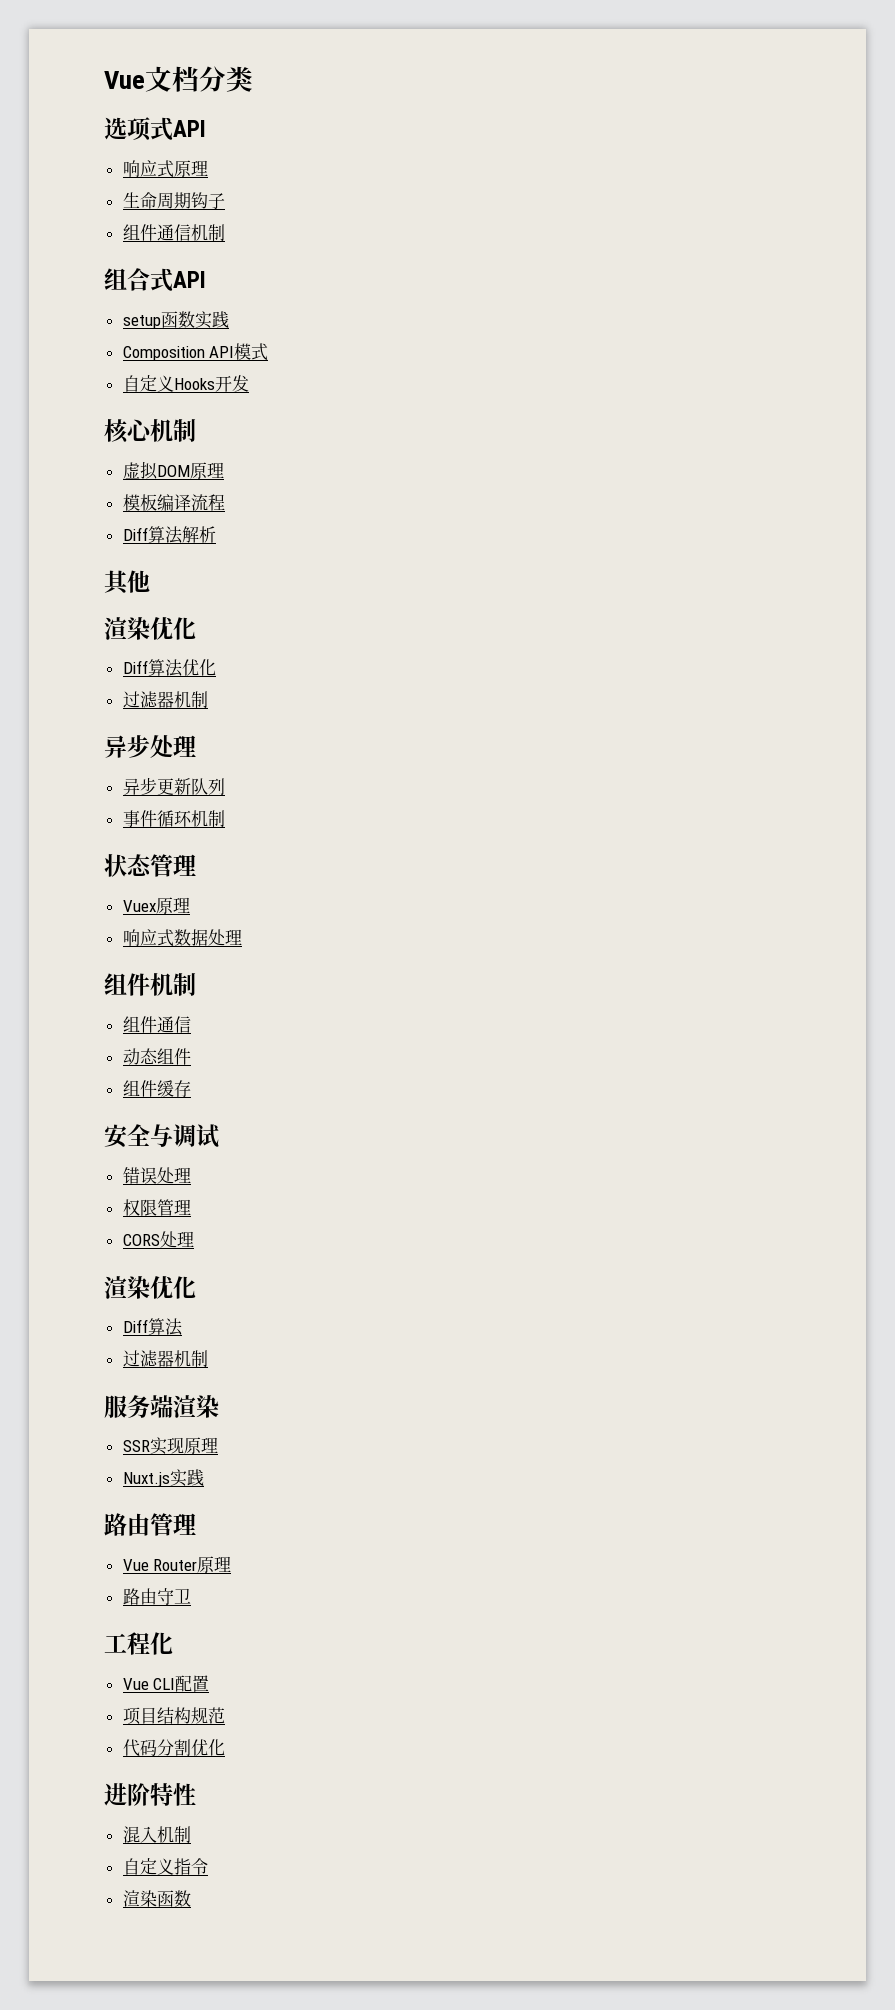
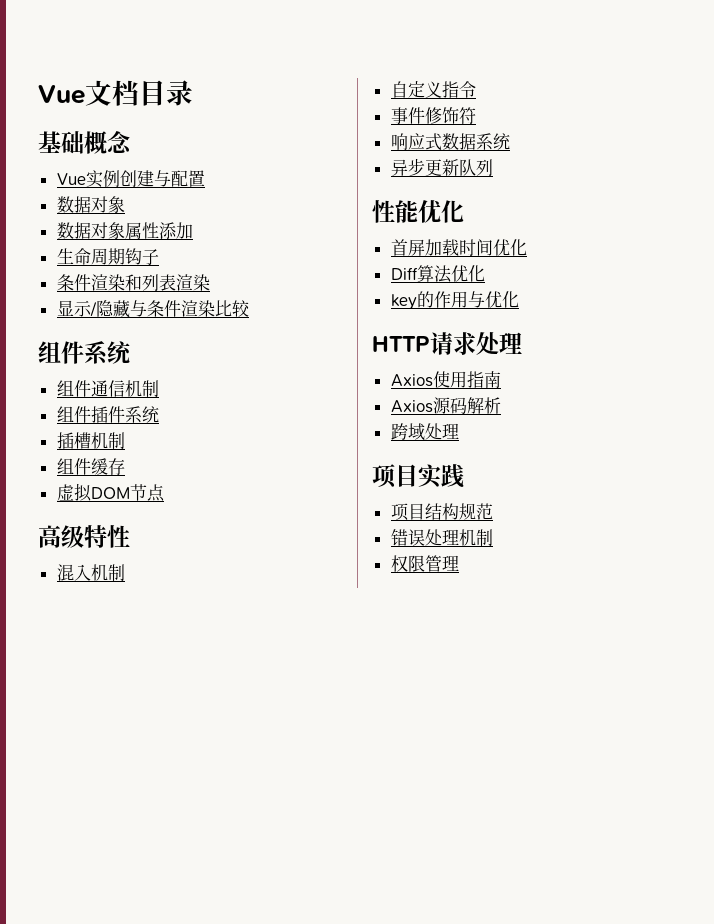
- Vue文档分类
- 选项式API
- 响应式原理
+ Vue文档目录
+ 基础概念
+ Vue实例创建与配置
+ 数据对象
+ 数据对象属性添加
  生命周期钩子
+ 条件渲染和列表渲染
+ 显示/隐藏与条件渲染比较
+ 组件系统
  组件通信机制
- 组合式API
- setup函数实践
- Composition API模式
- 自定义Hooks开发
- 核心机制
- 虚拟DOM原理
- 模板编译流程
- Diff算法解析
- 其他
- 渲染优化
- Diff算法优化
- 过滤器机制
- 异步处理
- 异步更新队列
- 事件循环机制
- 状态管理
- Vuex原理
- 响应式数据处理
- 组件机制
- 组件通信
- 动态组件
+ 组件插件系统
+ 插槽机制
  组件缓存
- 安全与调试
- 错误处理
- 权限管理
- CORS处理
- 渲染优化
- Diff算法
- 过滤器机制
- 服务端渲染
- SSR实现原理
- Nuxt.js实践
- 路由管理
- Vue Router原理
- 路由守卫
- 工程化
- Vue CLI配置
- 项目结构规范
- 代码分割优化
- 进阶特性
+ 虚拟DOM节点
+ 高级特性
- 渲染函数
+ 事件修饰符
+ 响应式数据系统
+ 异步更新队列
+ 性能优化
+ 首屏加载时间优化
+ Diff算法优化
+ key的作用与优化
+ HTTP请求处理
+ Axios使用指南
+ Axios源码解析
+ 跨域处理
+ 项目实践
+ 项目结构规范
+ 错误处理机制
+ 权限管理

